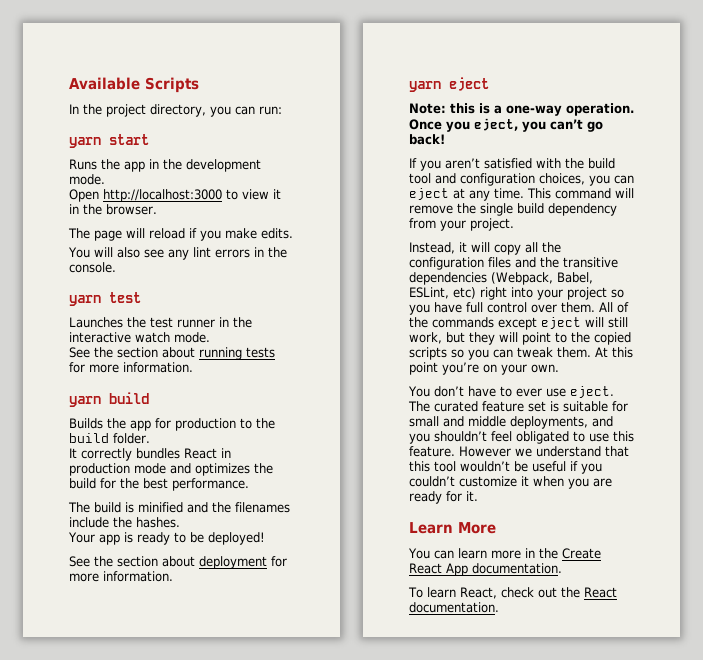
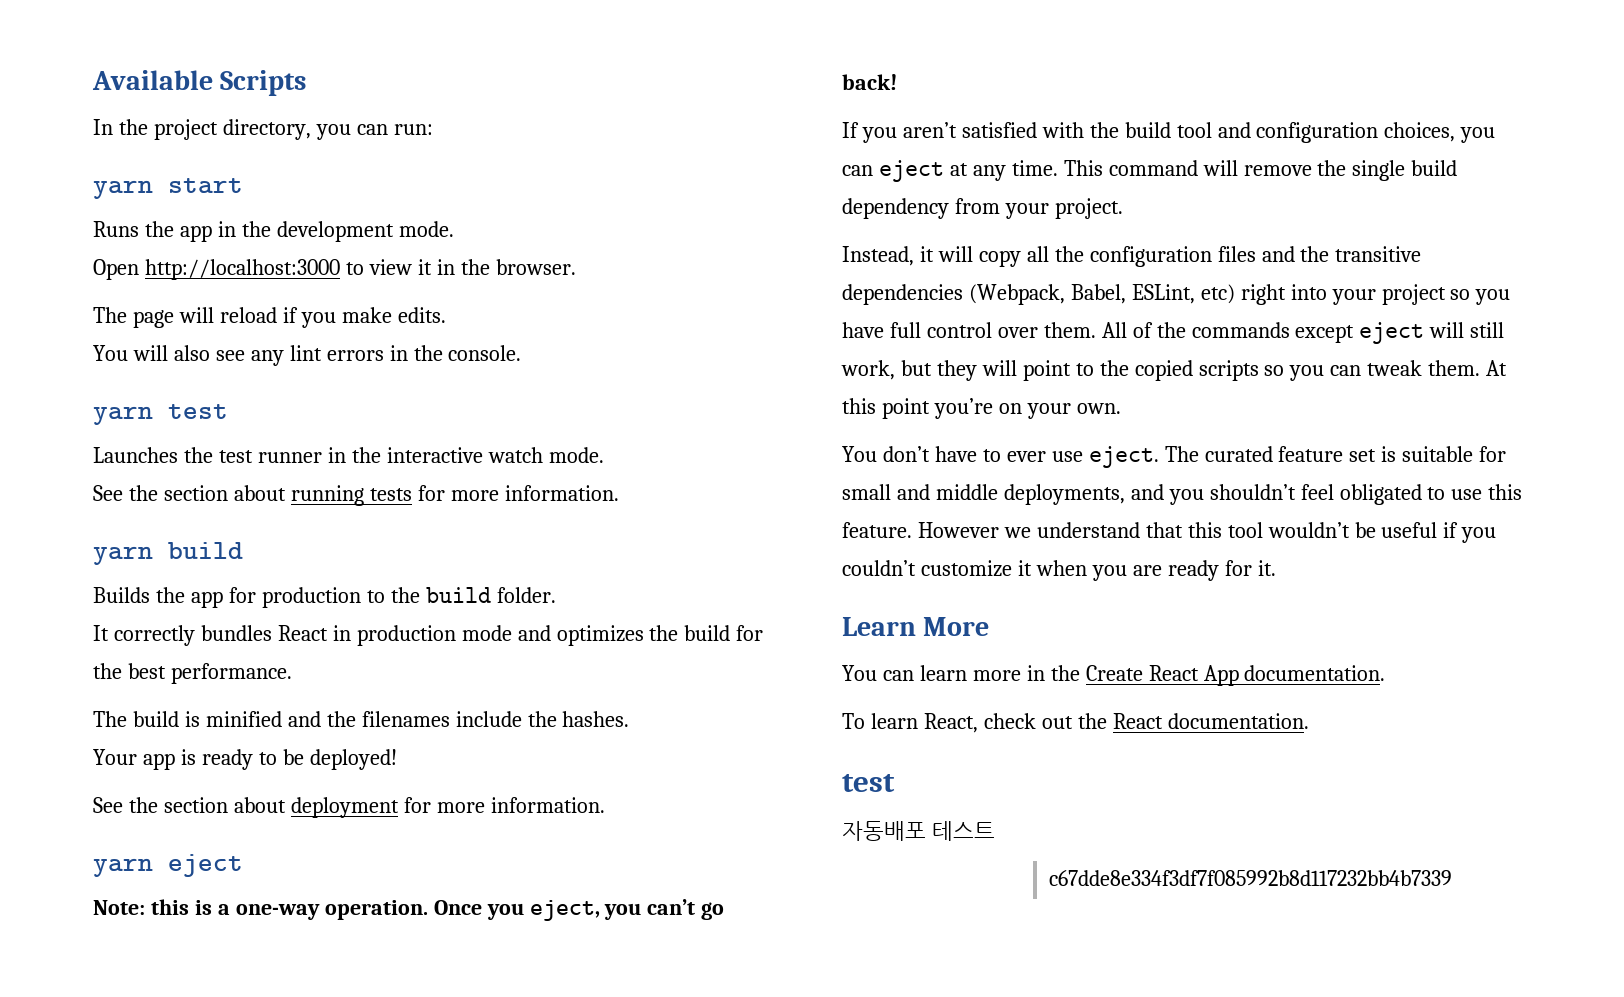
  To learn React, check out the React documentation.
+ test
+ 자동배포 테스트
+ c67dde8e334f3df7f085992b8d117232bb4b7339

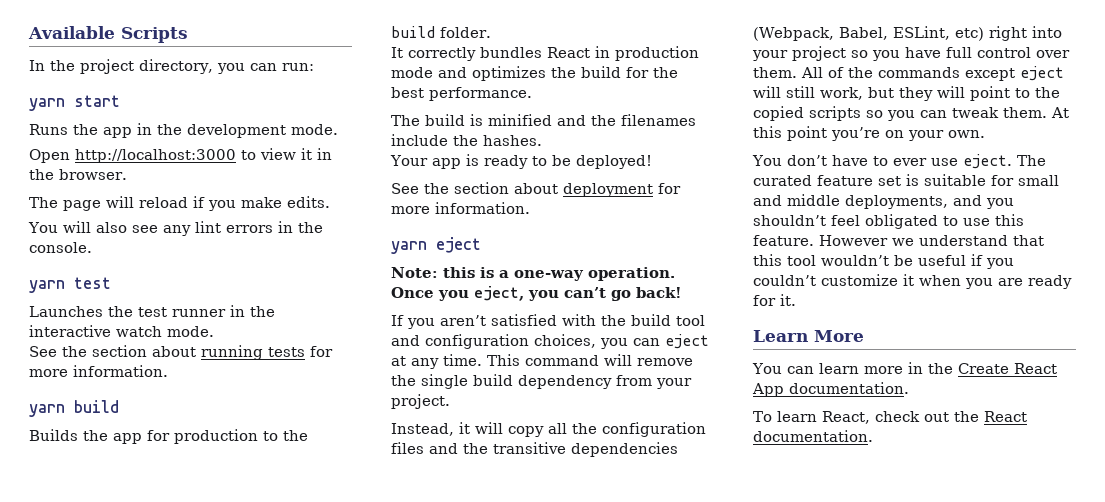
  To learn React, check out the React documentation.
- test
- 자동배포 테스트
- c67dde8e334f3df7f085992b8d117232bb4b7339

